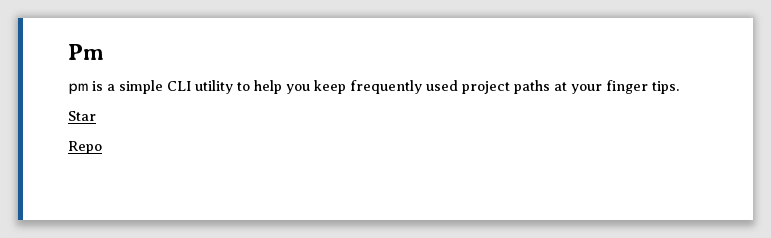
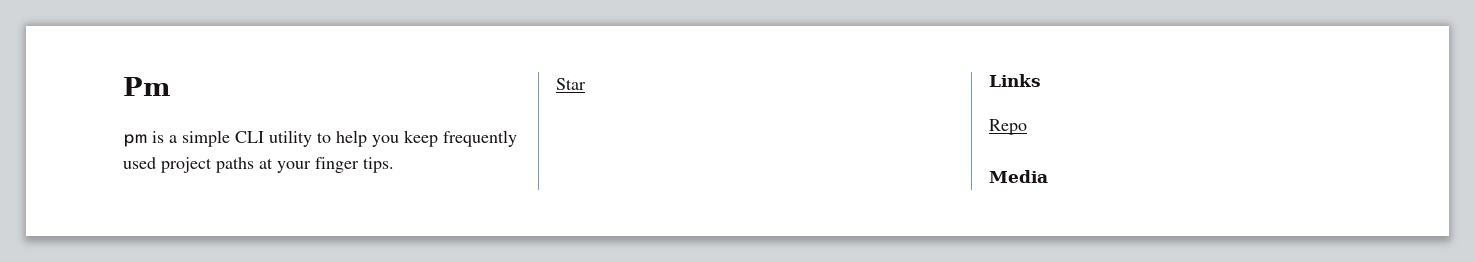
+ Links
+ Media

